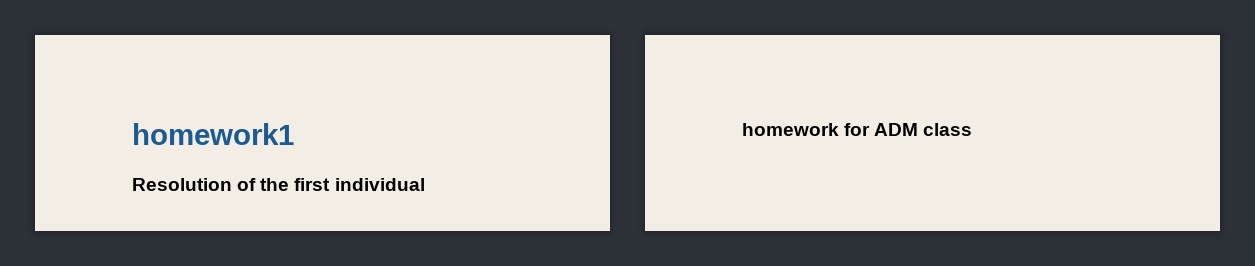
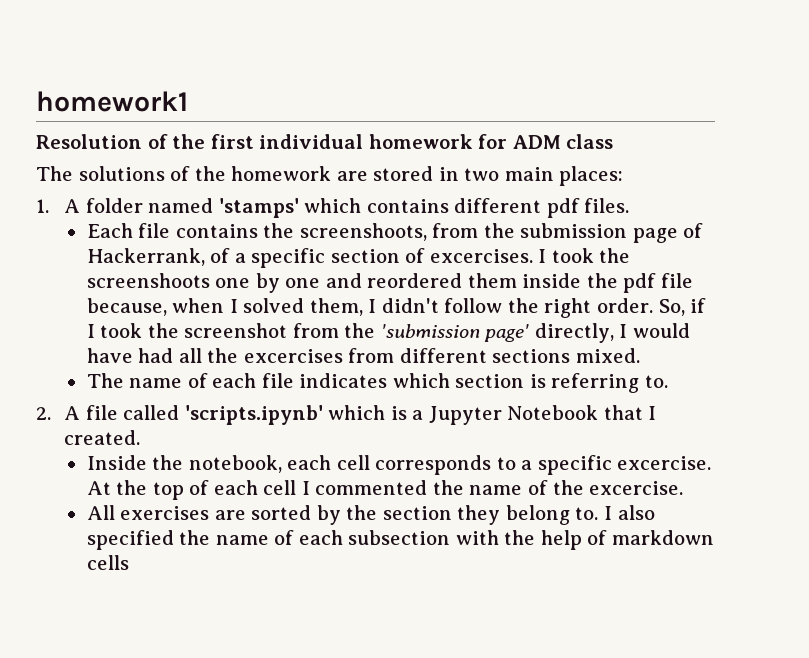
+ The solutions of the homework are stored in two main places:
+ 1. A folder named 'stamps' which contains different pdf files.
+ Each file contains the screenshoots, from the submission page of Hackerrank, of a specific section of excercises. I took the screenshoots one by one and reordered them inside the pdf file because, when I solved them, I didn't follow the right order. So, if I took the screenshot from the 'submission page' directly, I would have had all the excercises from different sections mixed.
+ The name of each file indicates which section is referring to.
+ 2. A file called 'scripts.ipynb' which is a Jupyter Notebook that I created.
+ Inside the notebook, each cell corresponds to a specific excercise. At the top of each cell I commented the name of the excercise.
+ All exercises are sorted by the section they belong to. I also specified the name of each subsection with the help of markdown cells

